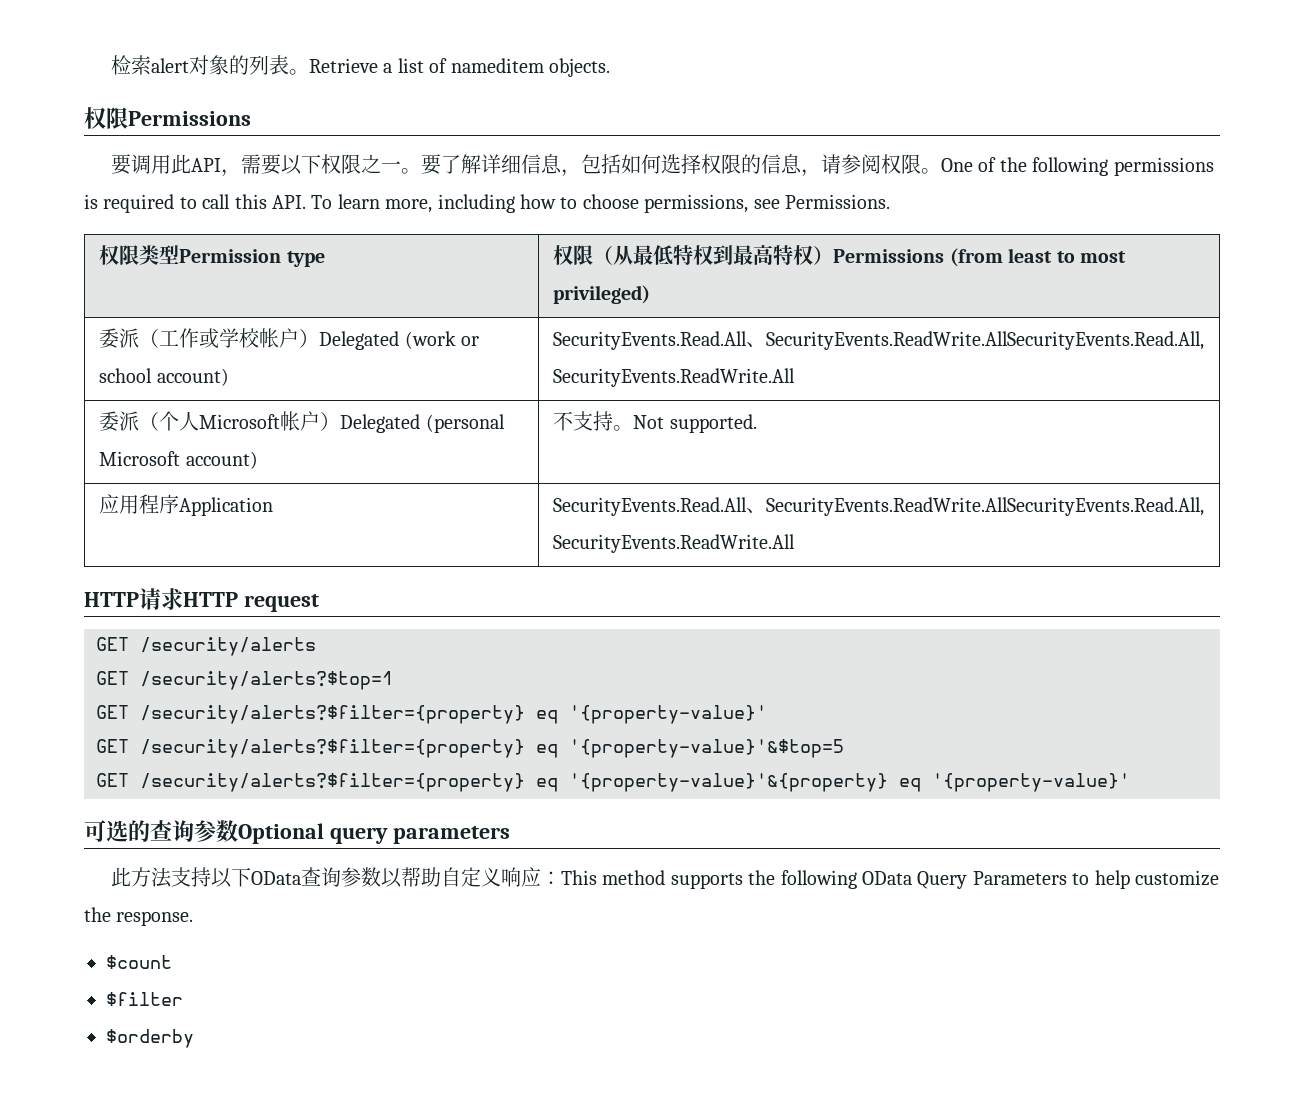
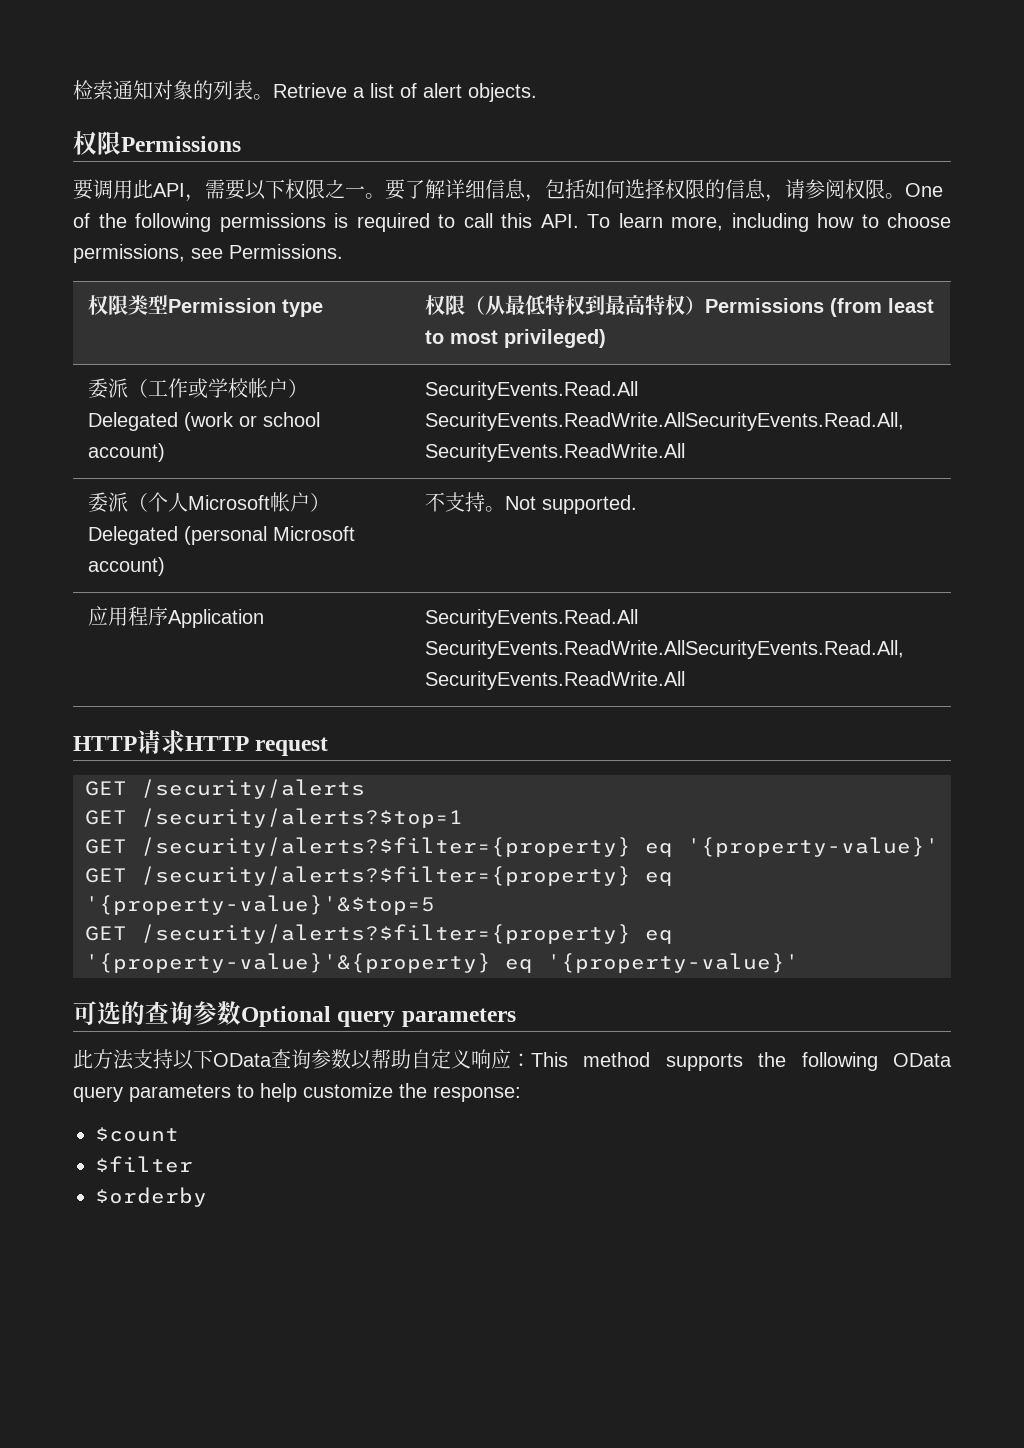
- 检索alert对象的列表。
+ 检索通知对象的列表。
- Retrieve a list of nameditem objects.
+ Retrieve a list of alert objects.
- 委派（工作或学校帐户）Delegated (work or school account) | SecurityEvents.Read.All、SecurityEvents.ReadWrite.AllSecurityEvents.Read.All, SecurityEvents.ReadWrite.All
+ 委派（工作或学校帐户）Delegated (work or school account) | SecurityEvents.Read.All SecurityEvents.ReadWrite.AllSecurityEvents.Read.All, SecurityEvents.ReadWrite.All
- 应用程序Application | SecurityEvents.Read.All、SecurityEvents.ReadWrite.AllSecurityEvents.Read.All, SecurityEvents.ReadWrite.All
+ 应用程序Application | SecurityEvents.Read.All SecurityEvents.ReadWrite.AllSecurityEvents.Read.All, SecurityEvents.ReadWrite.All
- 此方法支持以下OData查询参数以帮助自定义响应：This method supports the following OData Query Parameters to help customize the response.
+ 此方法支持以下OData查询参数以帮助自定义响应：This method supports the following OData query parameters to help customize the response:

